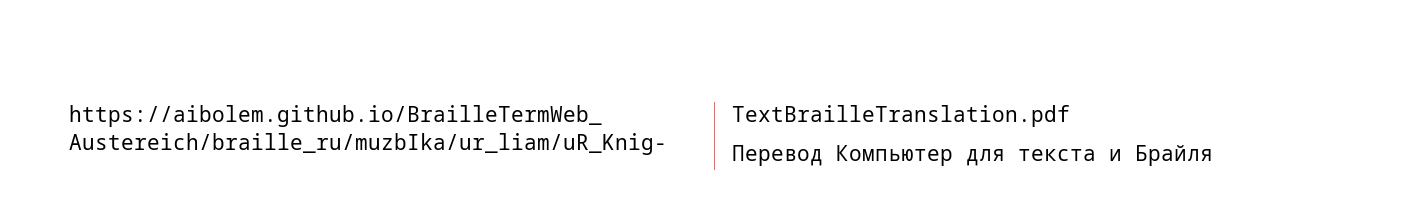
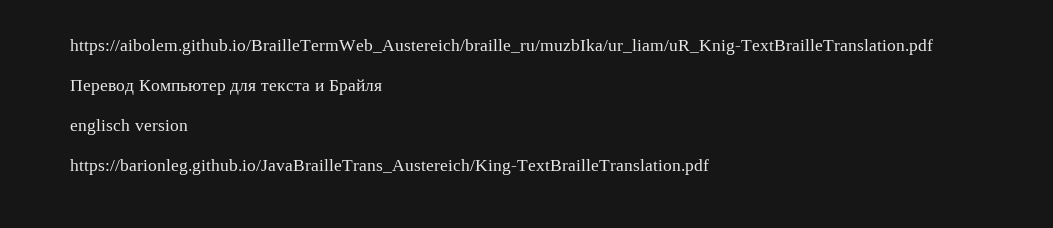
+ englisch version
+ https://barionleg.github.io/JavaBrailleTrans_Austereich/King-TextBrailleTranslation.pdf

